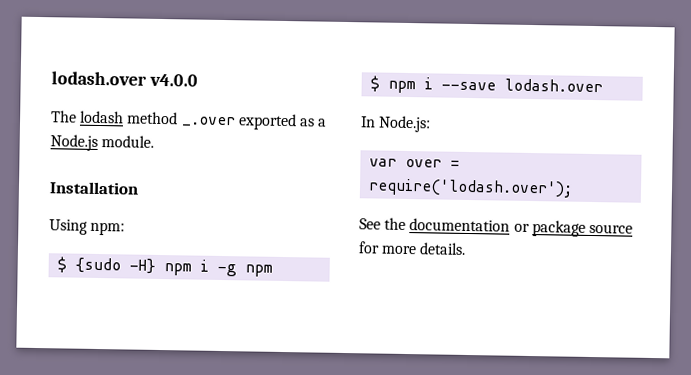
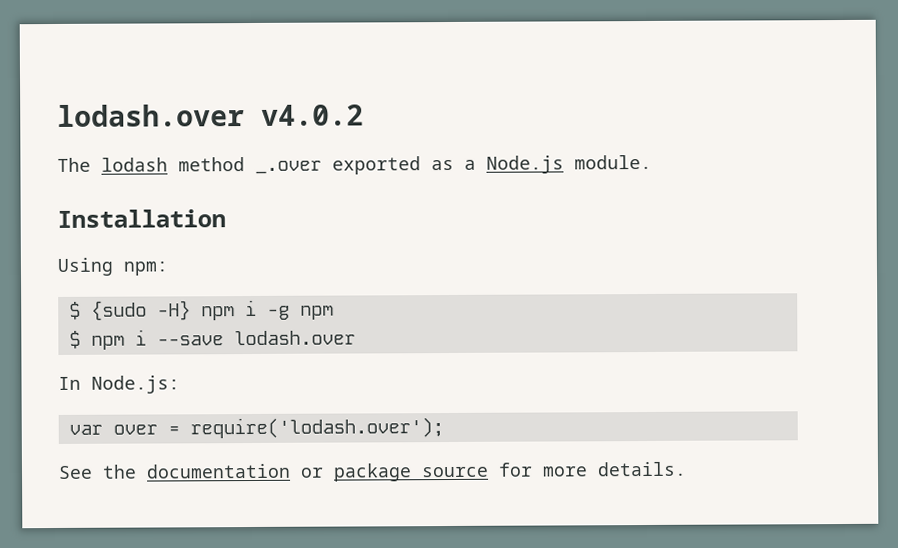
- lodash.over v4.0.0
+ lodash.over v4.0.2

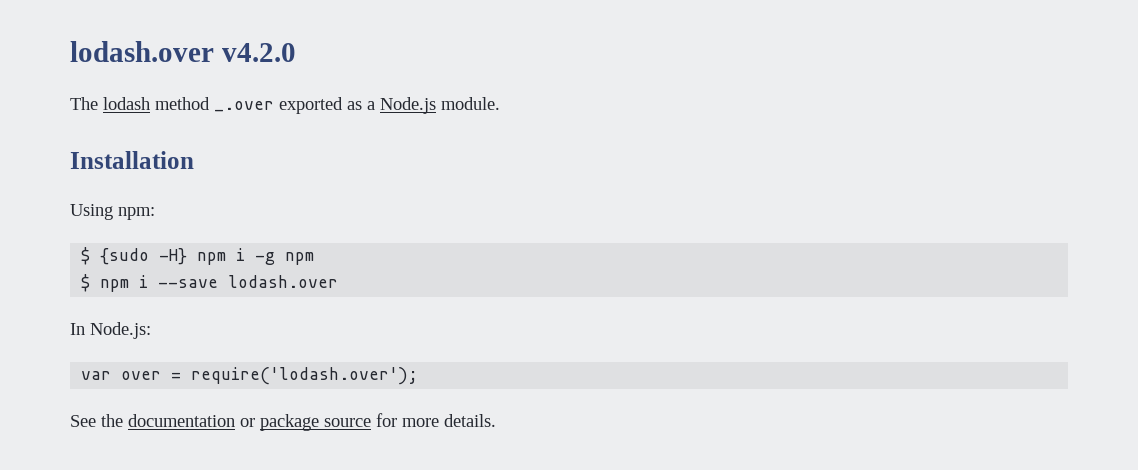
- lodash.over v4.0.2
+ lodash.over v4.2.0

